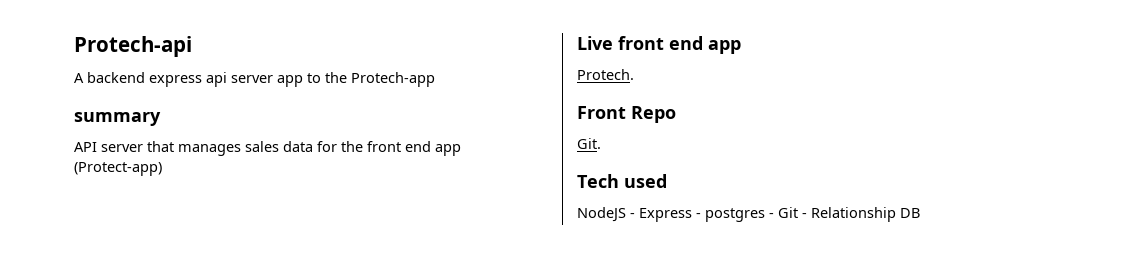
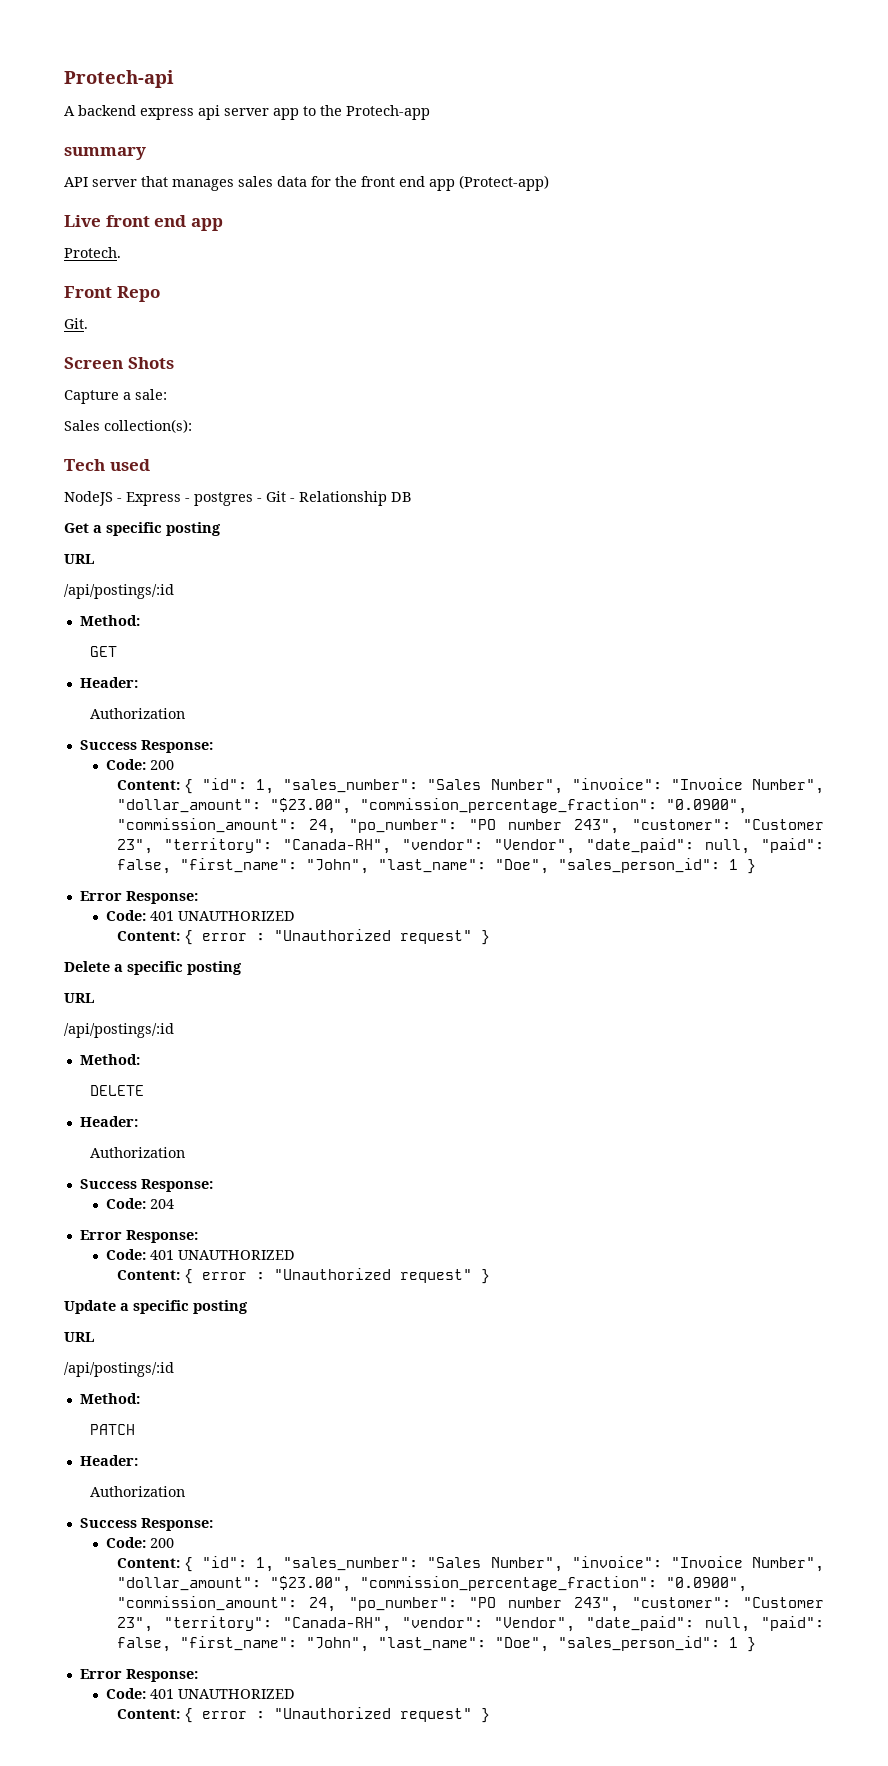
+ Screen Shots
+ Capture a sale:
+ Sales collection(s):
+ Get a specific posting
+ URL
+ /api/postings/:id
+ Method:
+ GET
+ Header:
+ Authorization
+ Success Response:
+ Code: 200
+ Content: { "id": 1, "sales_number": "Sales Number", "invoice": "Invoice Number", "dollar_amount": "$23.00", "commission_percentage_fraction": "0.0900", "commission_amount": 24, "po_number": "PO number 243", "customer": "Customer 23", "territory": "Canada-RH", "vendor": "Vendor", "date_paid": null, "paid": false, "first_name": "John", "last_name": "Doe", "sales_person_id": 1 }
+ Error Response:
+ Code: 401 UNAUTHORIZED
+ Content: { error : "Unauthorized request" }
+ Delete a specific posting
+ URL
+ /api/postings/:id
+ Method:
+ DELETE
+ Header:
+ Authorization
+ Success Response:
+ Code: 204
+ Error Response:
+ Code: 401 UNAUTHORIZED
+ Content: { error : "Unauthorized request" }
+ Update a specific posting
+ URL
+ /api/postings/:id
+ Method:
+ PATCH
+ Header:
+ Authorization
+ Success Response:
+ Code: 200
+ Content: { "id": 1, "sales_number": "Sales Number", "invoice": "Invoice Number", "dollar_amount": "$23.00", "commission_percentage_fraction": "0.0900", "commission_amount": 24, "po_number": "PO number 243", "customer": "Customer 23", "territory": "Canada-RH", "vendor": "Vendor", "date_paid": null, "paid": false, "first_name": "John", "last_name": "Doe", "sales_person_id": 1 }
+ Error Response:
+ Code: 401 UNAUTHORIZED
+ Content: { error : "Unauthorized request" }

